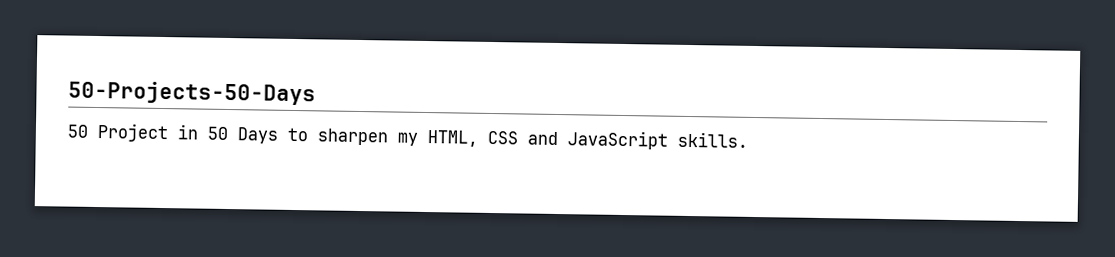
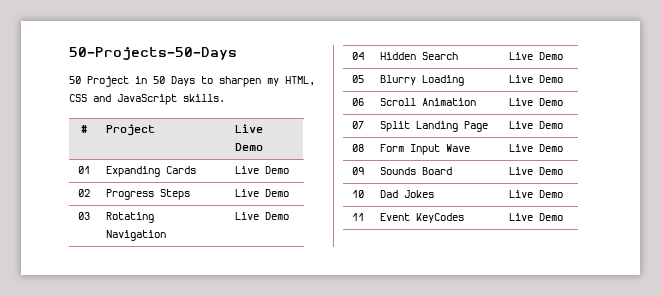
+ # | Project | Live Demo
+ 01 | Expanding Cards | Live Demo
+ 02 | Progress Steps | Live Demo
+ 03 | Rotating Navigation | Live Demo
+ 04 | Hidden Search | Live Demo
+ 05 | Blurry Loading | Live Demo
+ 06 | Scroll Animation | Live Demo
+ 07 | Split Landing Page | Live Demo
+ 08 | Form Input Wave | Live Demo
+ 09 | Sounds Board | Live Demo
+ 10 | Dad Jokes | Live Demo
+ 11 | Event KeyCodes | Live Demo

